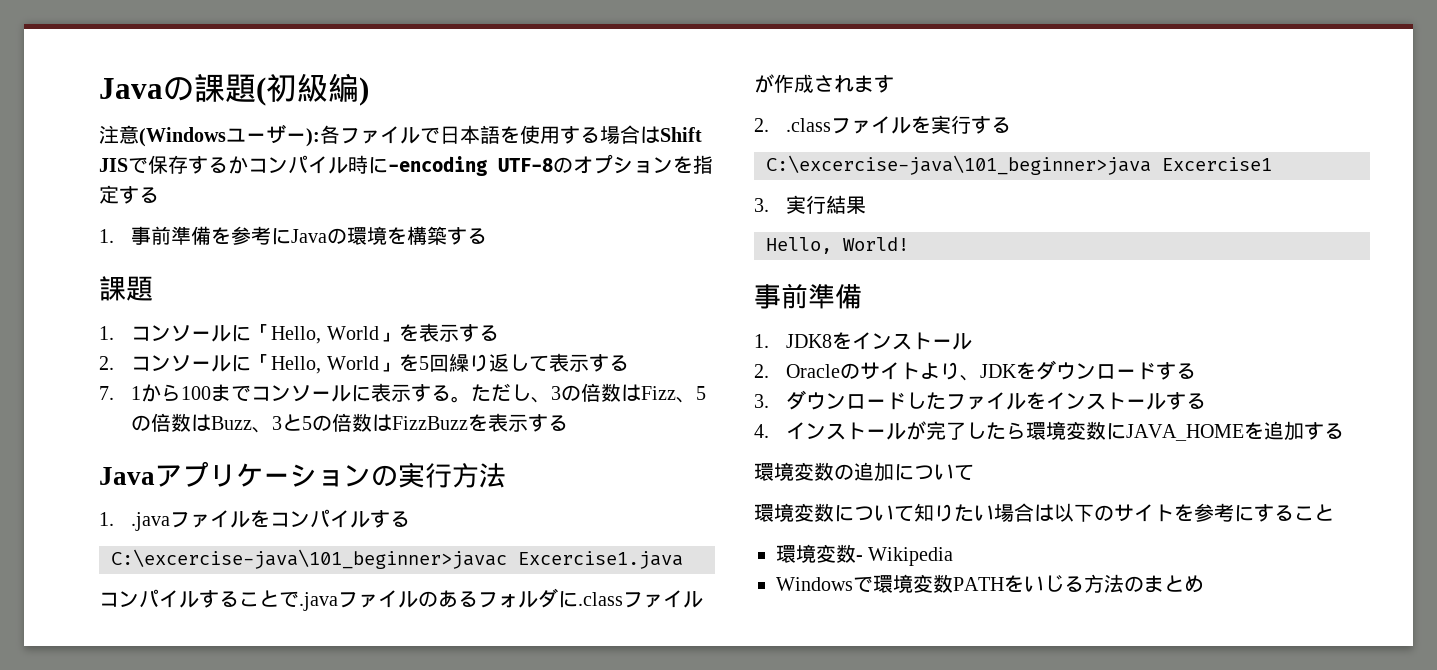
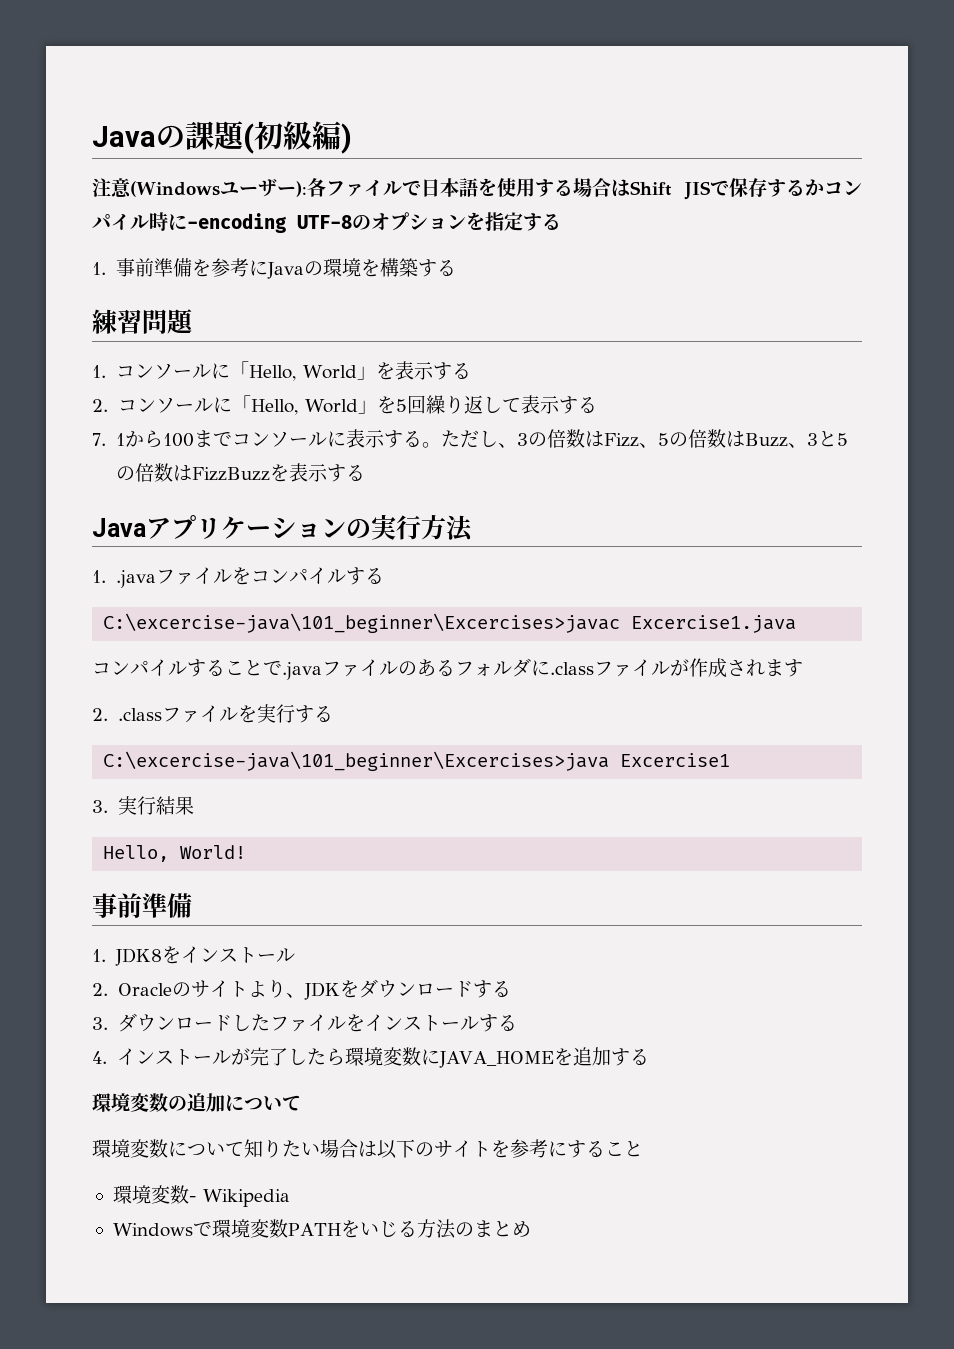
  1.事前準備を参考にJavaの環境を構築する
- 課題
+ 練習問題
- C:\excercise-java\101_beginner>javac Excercise1.java
+ C:\excercise-java\101_beginner\Excercises>javac Excercise1.java
- C:\excercise-java\101_beginner>java Excercise1
+ C:\excercise-java\101_beginner\Excercises>java Excercise1

